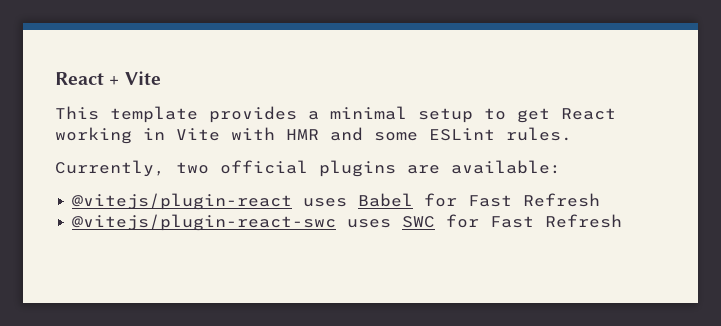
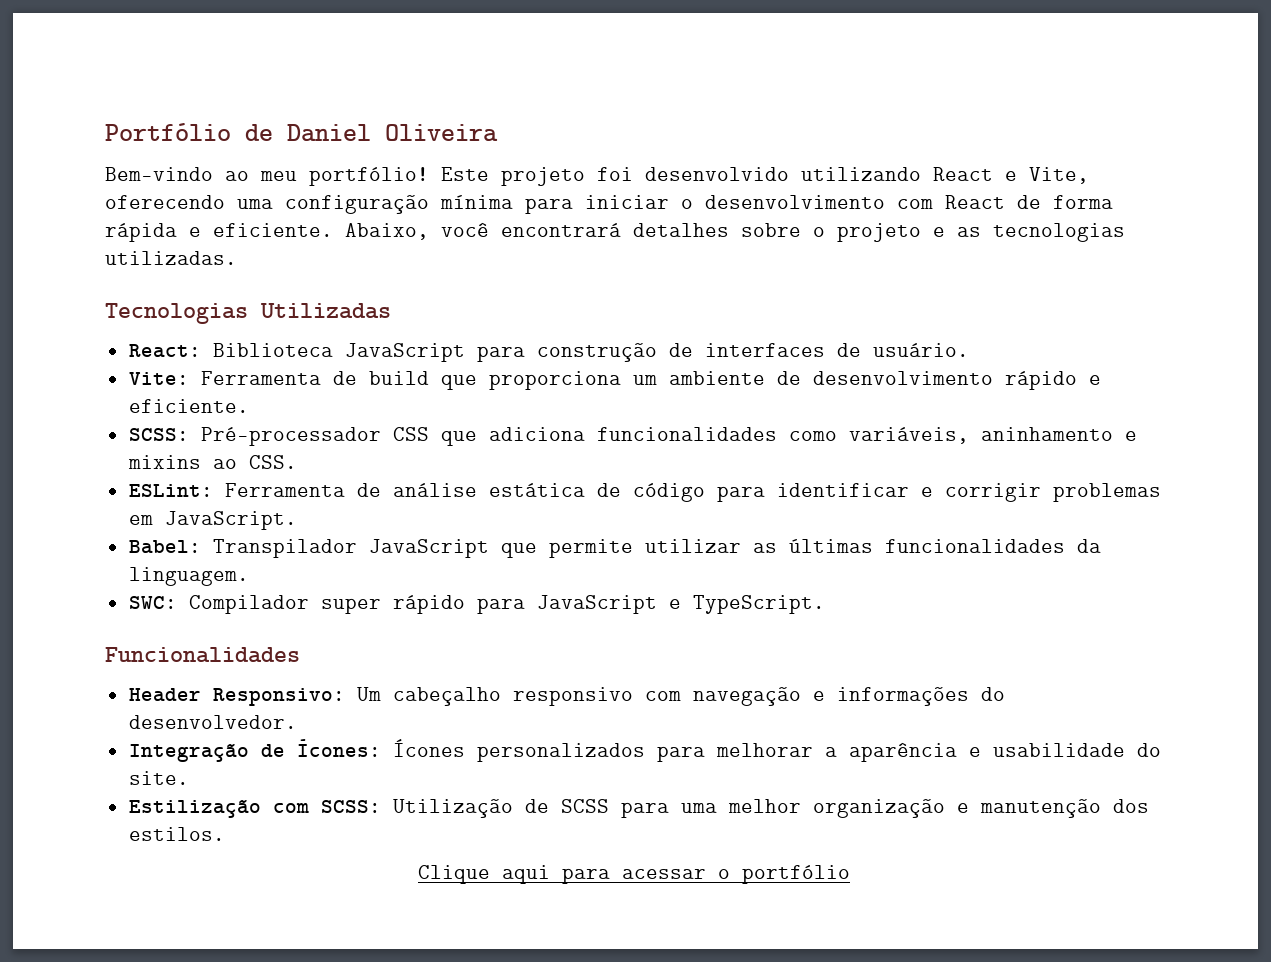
- React + Vite
- This template provides a minimal setup to get React working in Vite with HMR and some ESLint rules.
- Currently, two official plugins are available:
- @vitejs/plugin-react uses Babel for Fast Refresh
- @vitejs/plugin-react-swc uses SWC for Fast Refresh
+ Portfólio de Daniel Oliveira
+ Bem-vindo ao meu portfólio! Este projeto foi desenvolvido utilizando React e Vite, oferecendo uma configuração mínima para iniciar o desenvolvimento com React de forma rápida e eficiente. Abaixo, você encontrará detalhes sobre o projeto e as tecnologias utilizadas.
+ Tecnologias Utilizadas
+ React: Biblioteca JavaScript para construção de interfaces de usuário.
+ Vite: Ferramenta de build que proporciona um ambiente de desenvolvimento rápido e eficiente.
+ SCSS: Pré-processador CSS que adiciona funcionalidades como variáveis, aninhamento e mixins ao CSS.
+ ESLint: Ferramenta de análise estática de código para identificar e corrigir problemas em JavaScript.
+ Babel: Transpilador JavaScript que permite utilizar as últimas funcionalidades da linguagem.
+ SWC: Compilador super rápido para JavaScript e TypeScript.
+ Funcionalidades
+ Header Responsivo: Um cabeçalho responsivo com navegação e informações do desenvolvedor.
+ Integração de Ícones: Ícones personalizados para melhorar a aparência e usabilidade do site.
+ Estilização com SCSS: Utilização de SCSS para uma melhor organização e manutenção dos estilos.
+ Clique aqui para acessar o portfólio

